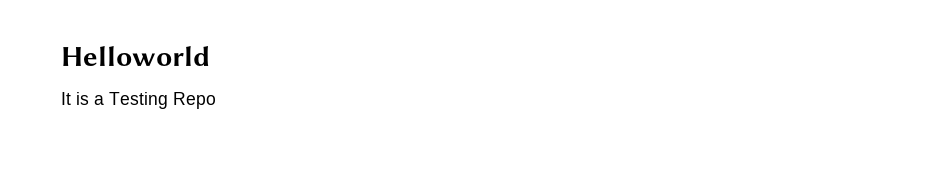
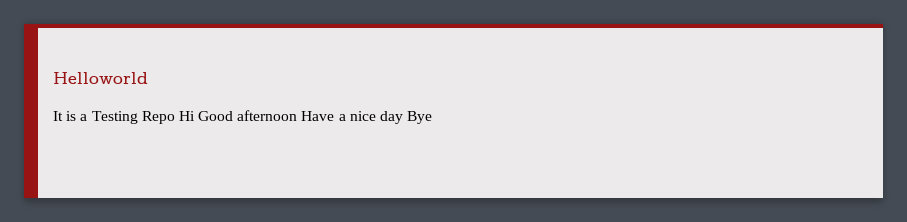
- It is a Testing Repo
+ It is a Testing Repo Hi Good afternoon Have a nice day Bye

